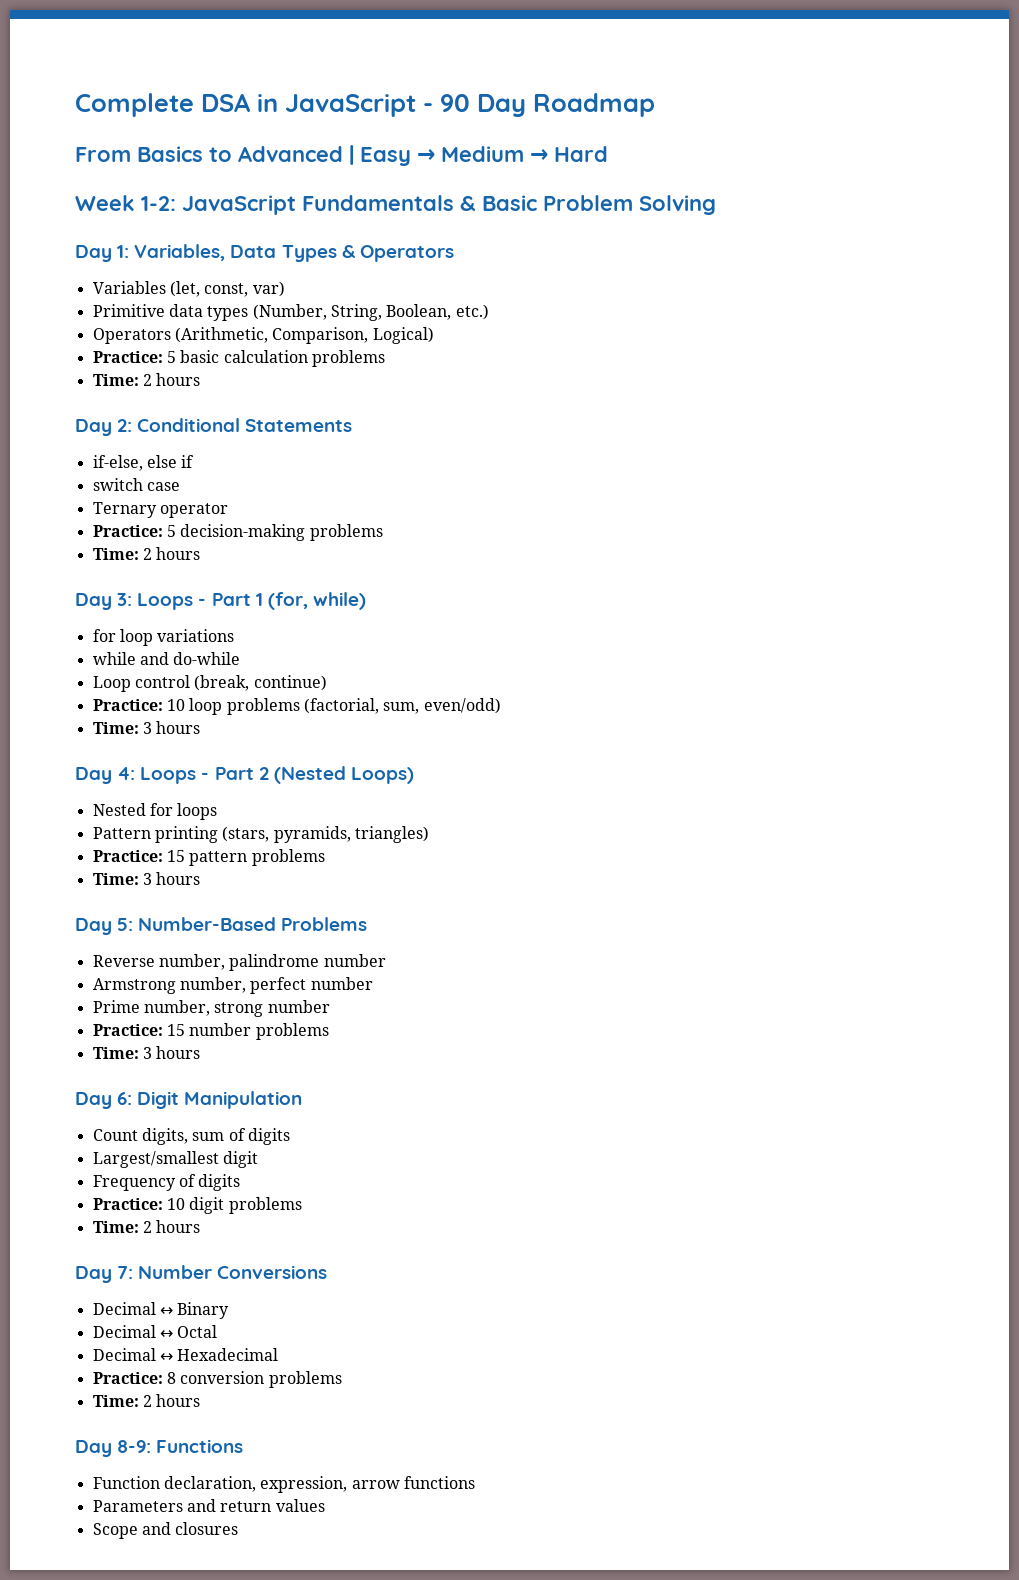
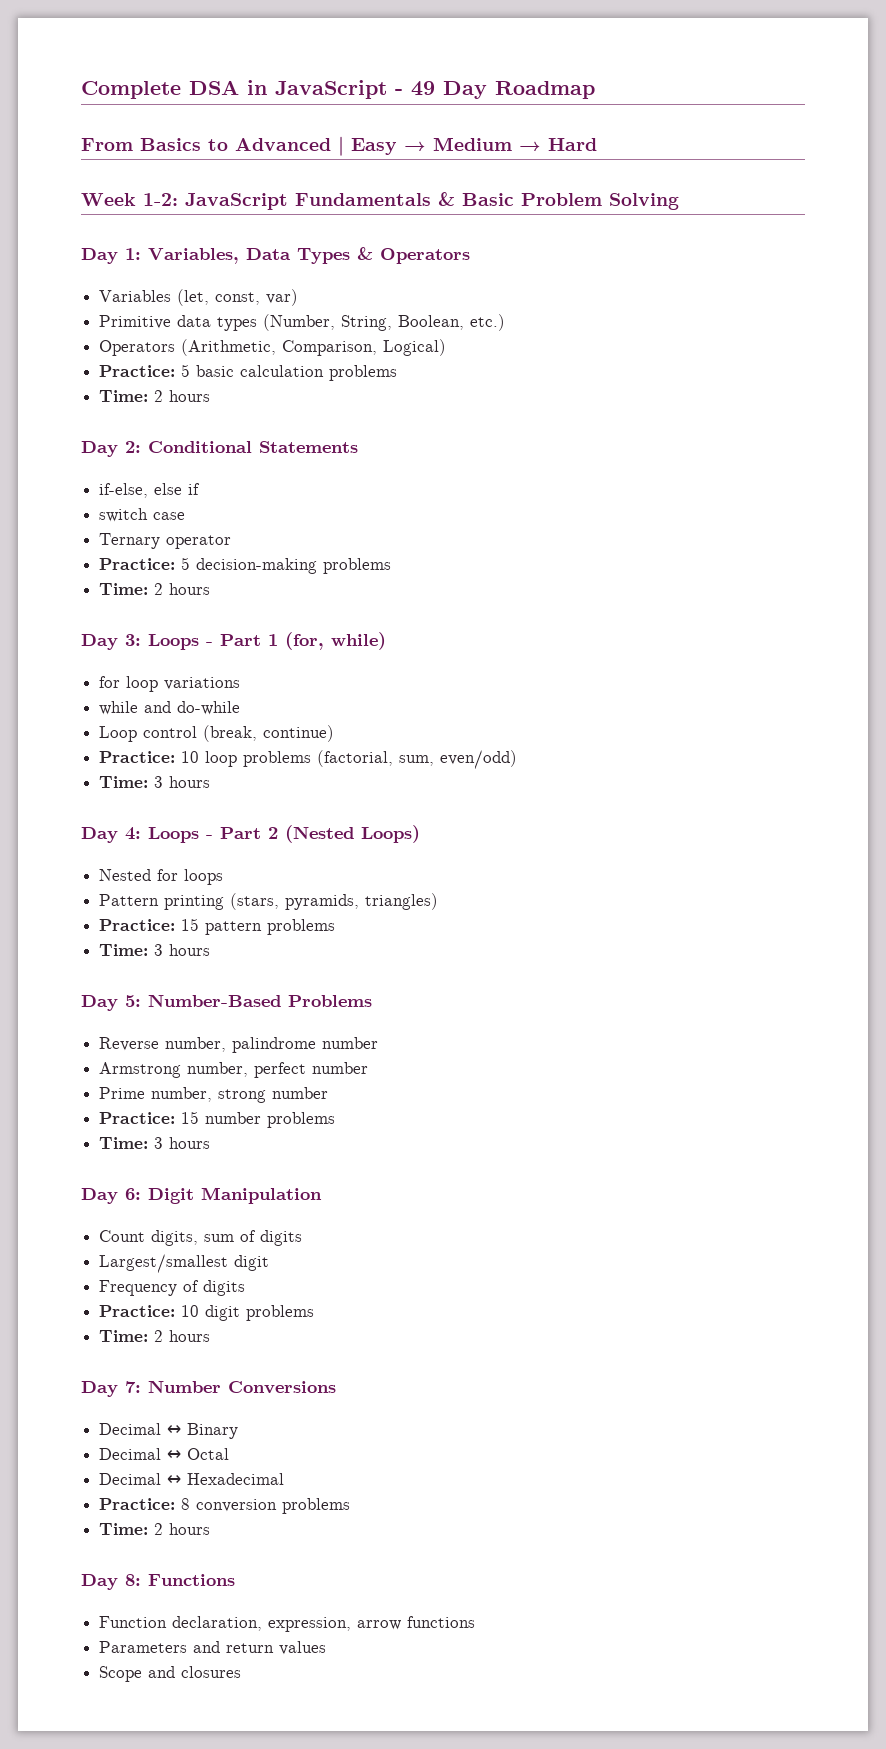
- Complete DSA in JavaScript - 90 Day Roadmap
+ Complete DSA in JavaScript - 49 Day Roadmap
- Day 8-9: Functions
+ Day 8: Functions

